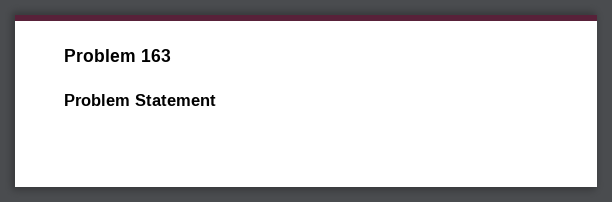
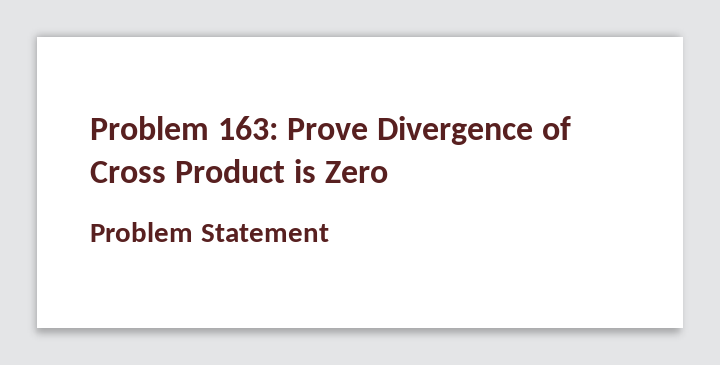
- Problem 163
+ Problem 163: Prove Divergence of Cross Product is Zero

